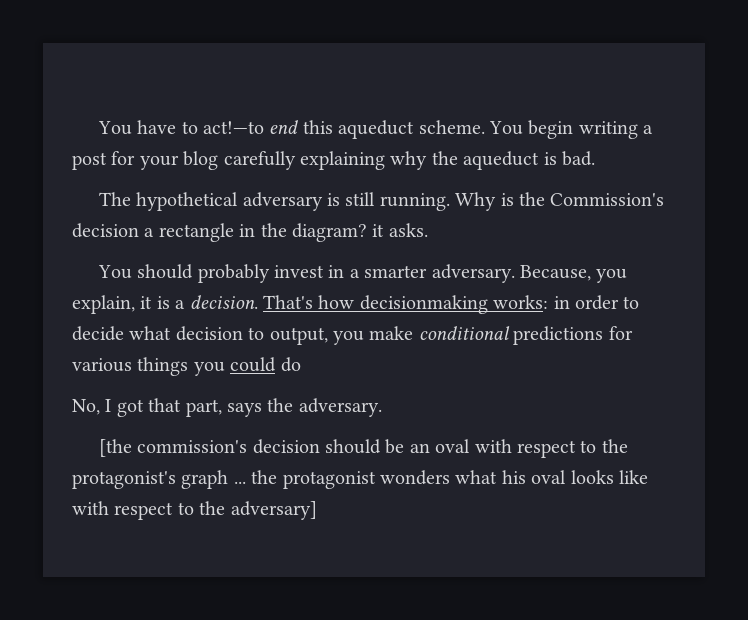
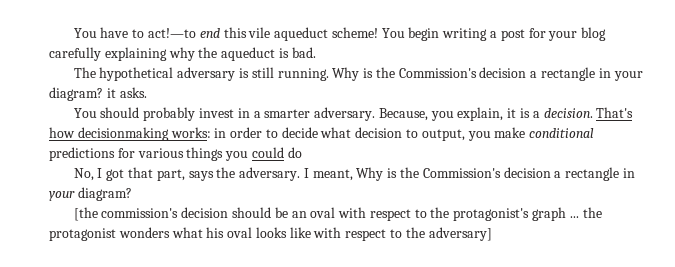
- You have to act!—to end this aqueduct scheme.
+ You have to act!—to end this vile aqueduct scheme!
- Why is the Commission's decision a rectangle in the diagram? it asks.
+ Why is the Commission's decision a rectangle in your diagram? it asks.
+ I meant, Why is the Commission's decision a rectangle in your diagram?

